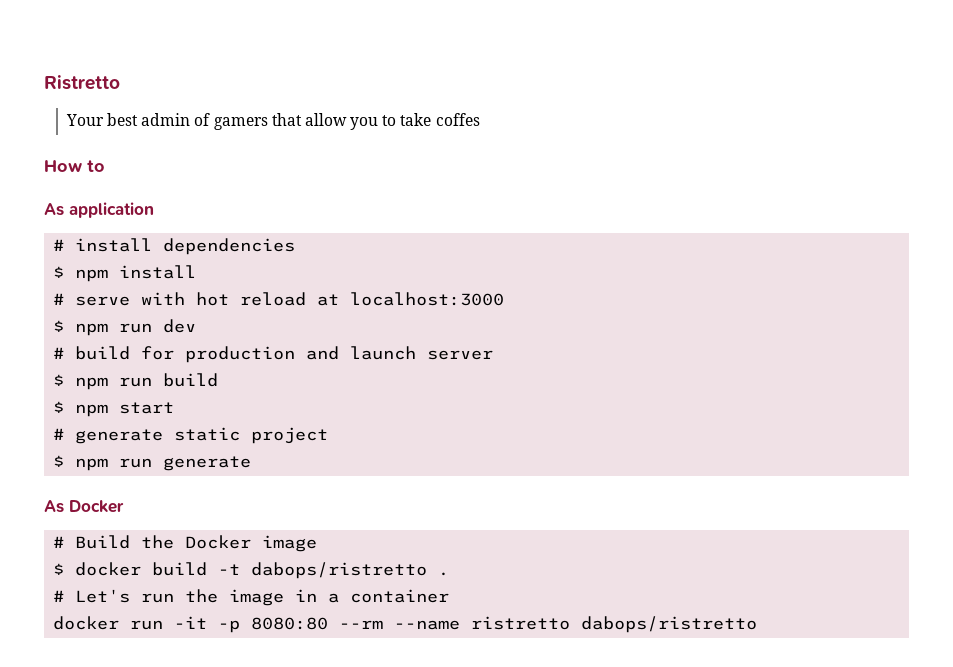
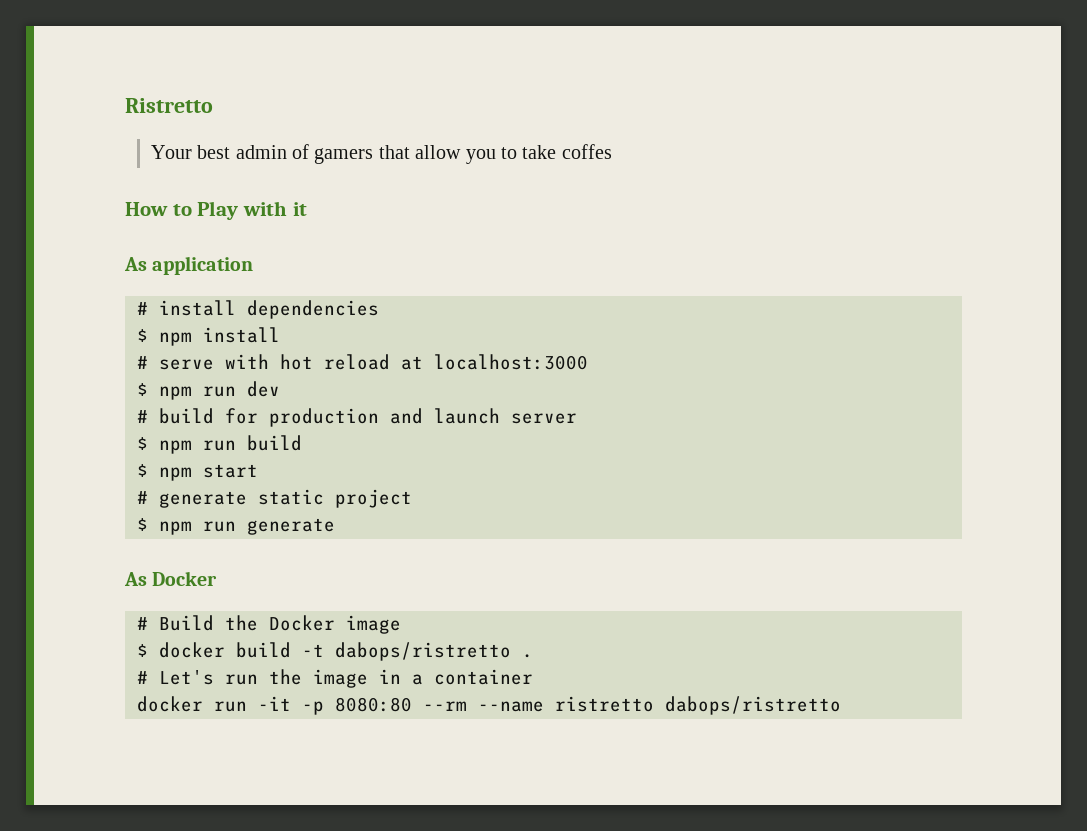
- How to
+ How to Play with it

